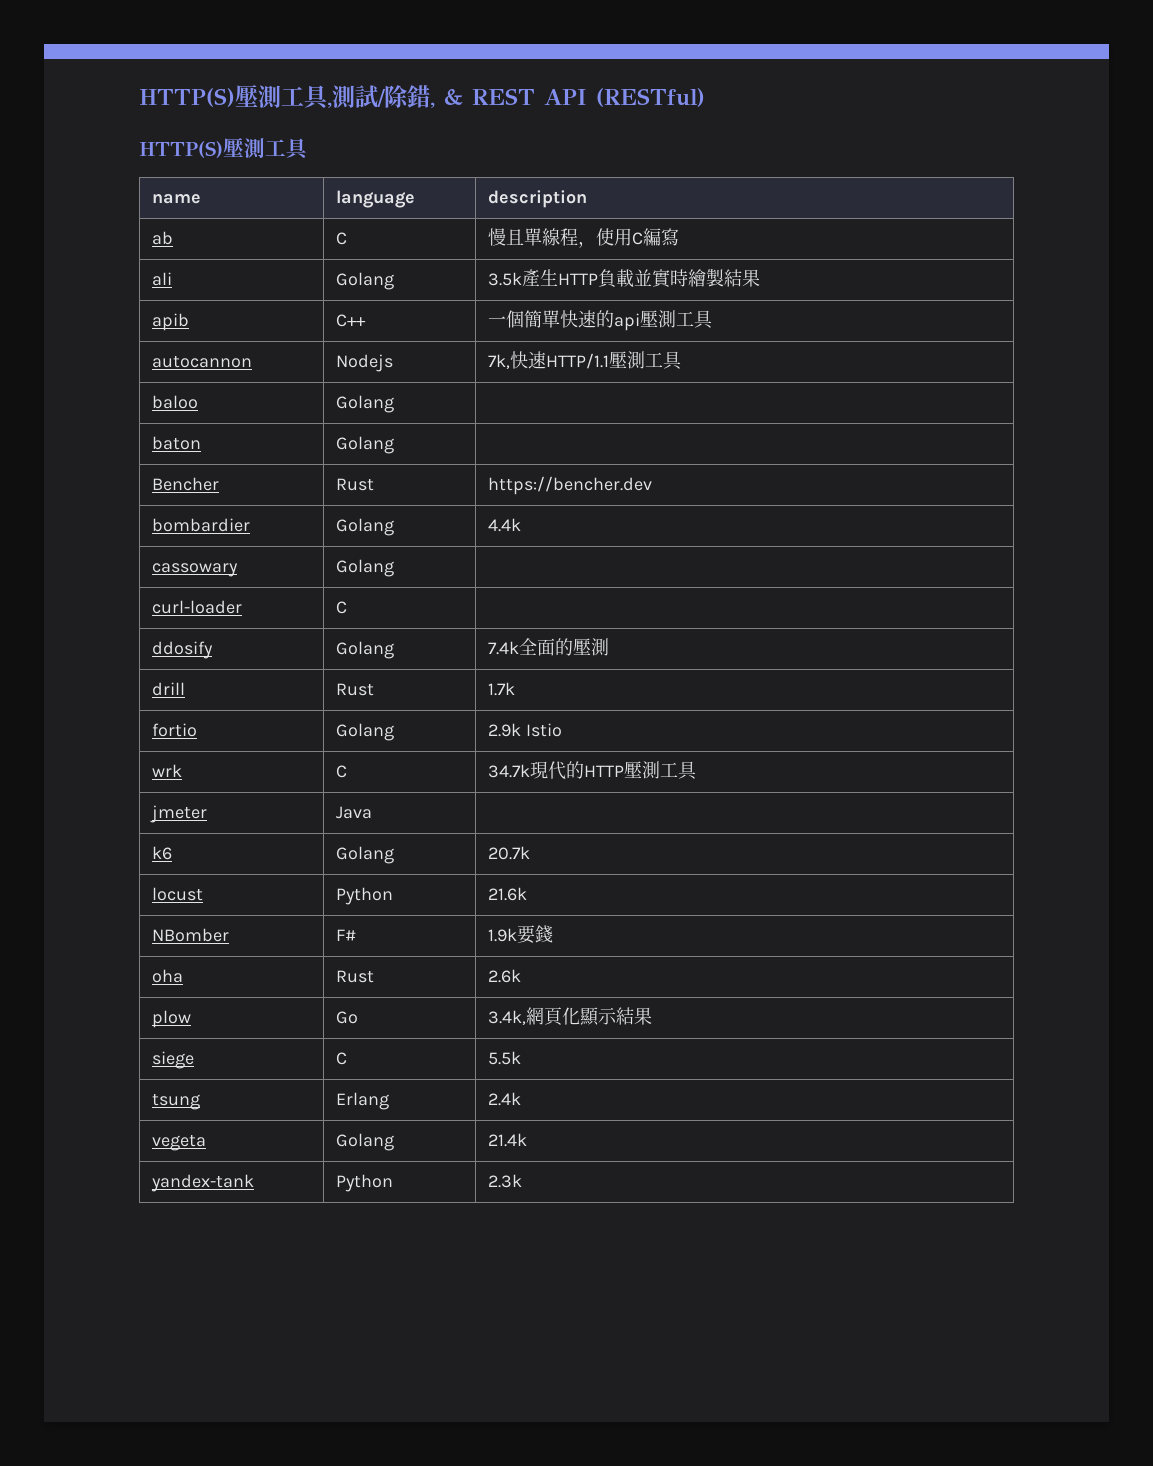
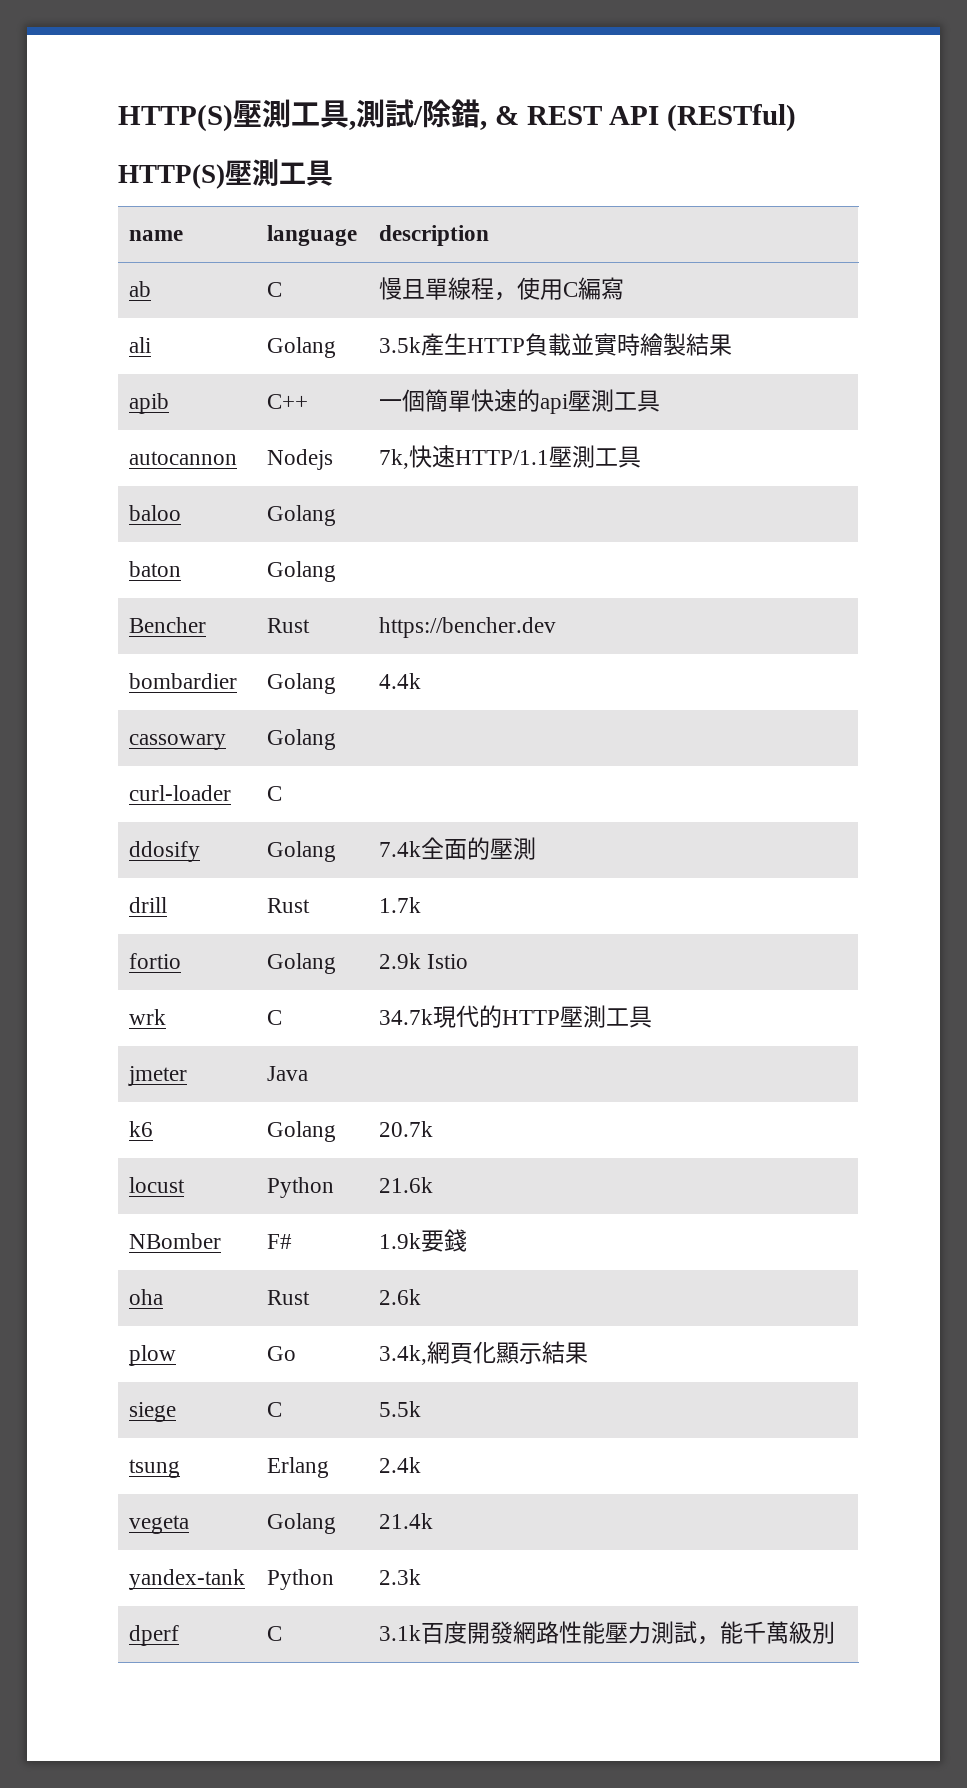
+ dperf | C | 3.1k百度開發網路性能壓力測試，能千萬級別

